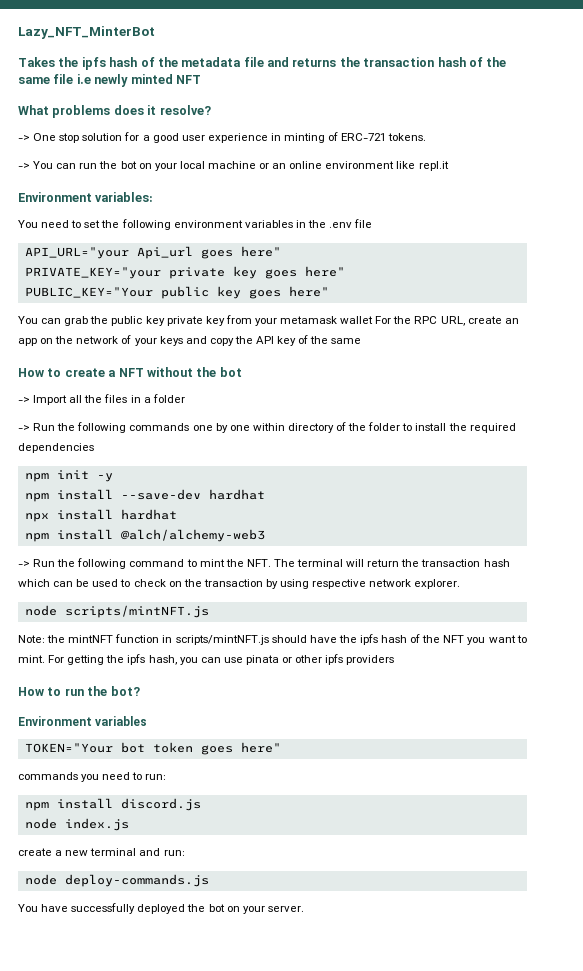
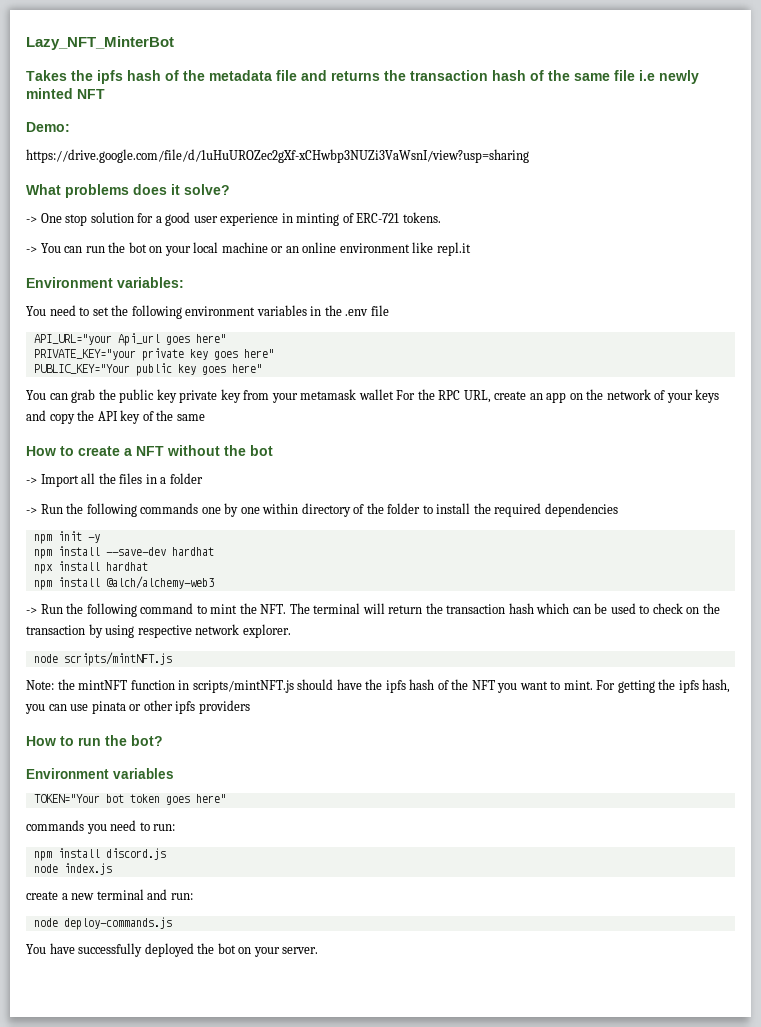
+ Demo:
+ https://drive.google.com/file/d/1uHuUROZec2gXf-xCHwbp3NUZi3VaWsnI/view?usp=sharing
- What problems does it resolve?
+ What problems does it solve?

